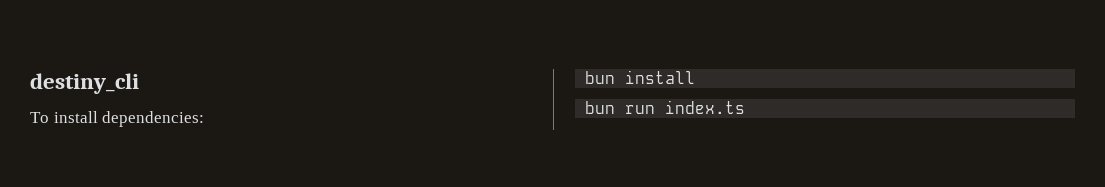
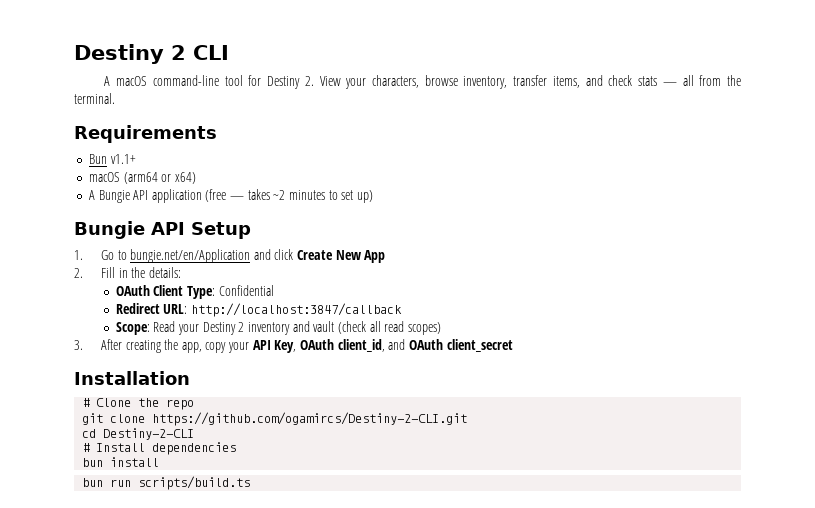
- destiny_cli
- To install dependencies:
+ Destiny 2 CLI
+ A macOS command-line tool for Destiny 2. View your characters, browse inventory, transfer items, and check stats — all from the terminal.
+ Requirements
+ Bun v1.1+
+ macOS (arm64 or x64)
+ A Bungie API application (free — takes ~2 minutes to set up)
+ Bungie API Setup
+ 1. Go to bungie.net/en/Application and click Create New App
+ 2. Fill in the details:
+ OAuth Client Type: Confidential
+ Redirect URL: http://localhost:3847/callback
+ Scope: Read your Destiny 2 inventory and vault (check all read scopes)
+ 3. After creating the app, copy your API Key, OAuth client_id, and OAuth client_secret
+ Installation
+ # Clone the repo
+ git clone https://github.com/ogamircs/Destiny-2-CLI.git
+ cd Destiny-2-CLI
+ # Install dependencies
- bun run index.ts
+ bun run scripts/build.ts

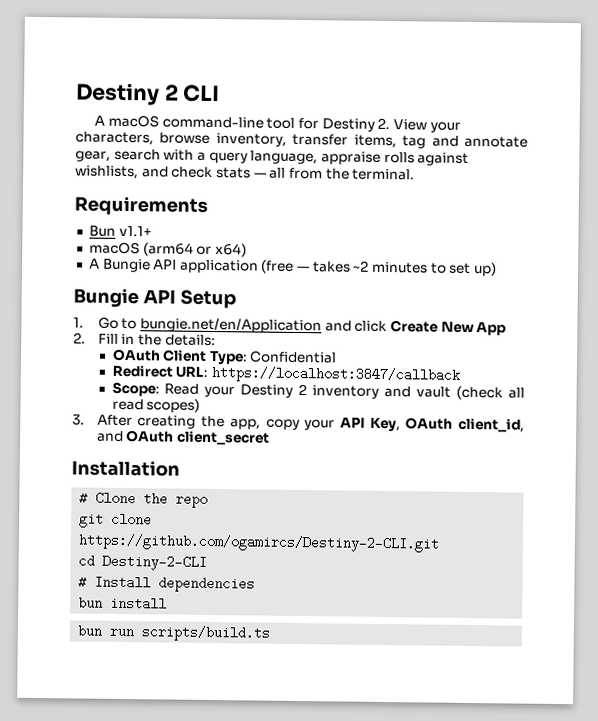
- A macOS command-line tool for Destiny 2. View your characters, browse inventory, transfer items, and check stats — all from the terminal.
+ A macOS command-line tool for Destiny 2. View your characters, browse inventory, transfer items, tag and annotate gear, search with a query language, appraise rolls against wishlists, and check stats — all from the terminal.
- Redirect URL: http://localhost:3847/callback
+ Redirect URL: https://localhost:3847/callback

